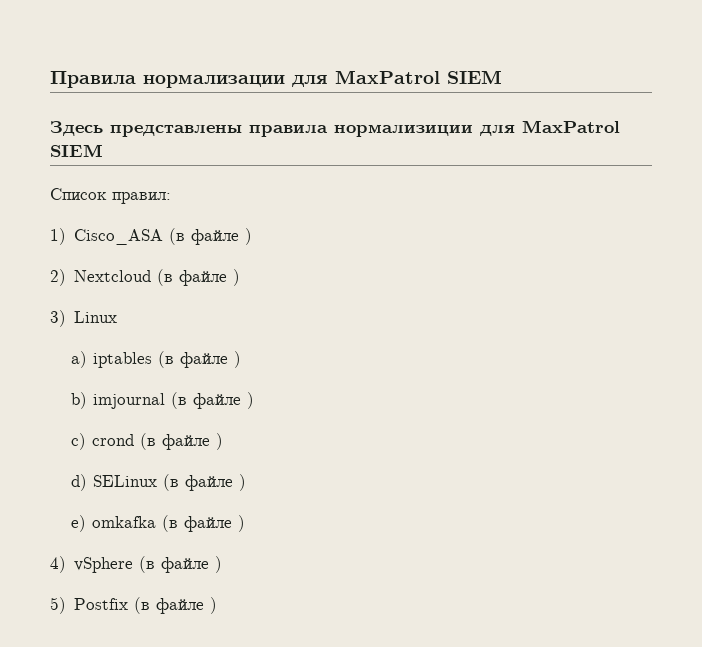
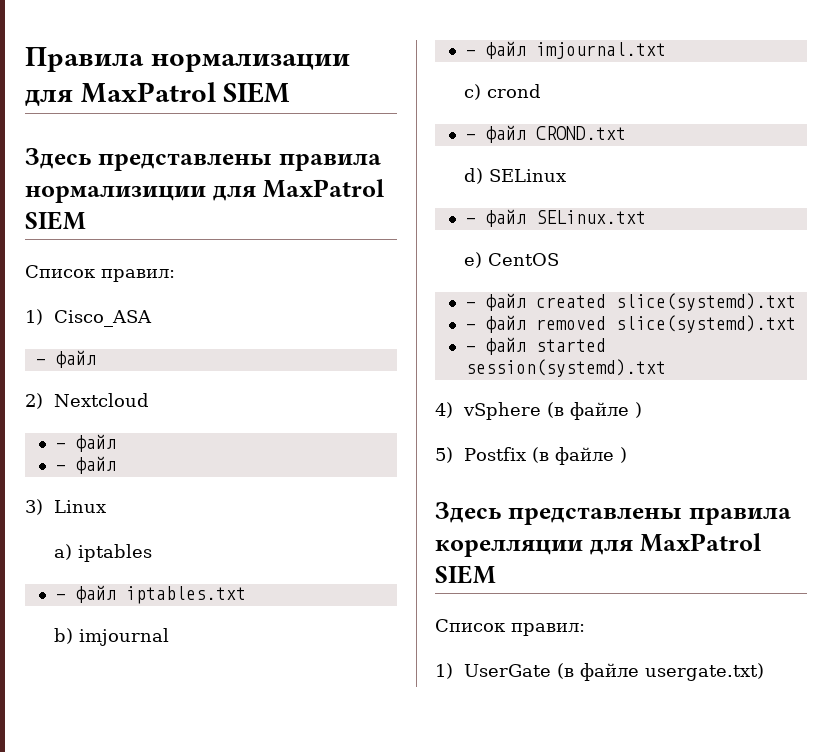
- 1) Cisco_ASA (в файле )
+ 1) Cisco_ASA
+ - файл
- 2) Nextcloud (в файле )
+ 2) Nextcloud
+ - файл
+ - файл
- a) iptables (в файле )
+ a) iptables
+ - файл iptables.txt
- b) imjournal (в файле )
+ b) imjournal
+ - файл imjournal.txt
- c) crond (в файле )
+ c) crond
+ - файл CROND.txt
- d) SELinux (в файле )
- e) omkafka (в файле )
+ d) SELinux
+ - файл SELinux.txt
+ e) CentOS
+ - файл created slice(systemd).txt
+ - файл removed slice(systemd).txt
+ - файл started session(systemd).txt
+ Здесь представлены правила корелляции для MaxPatrol SIEM
+ Список правил:
+ 1) UserGate (в файле usergate.txt)

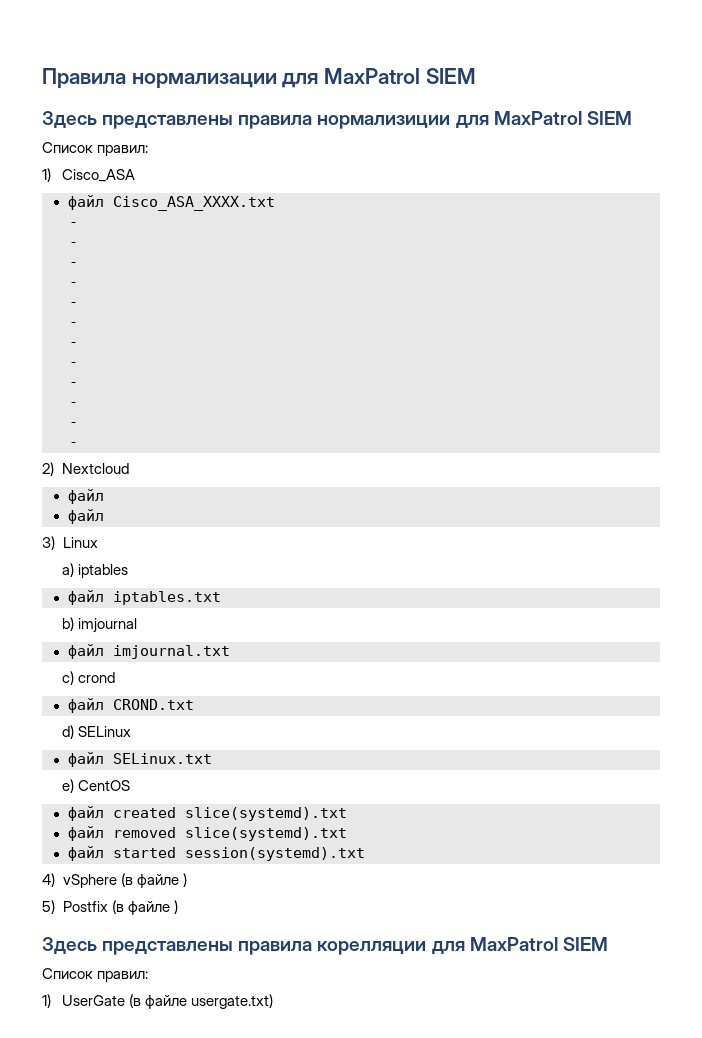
  1) Cisco_ASA
- - файл
+ файл Cisco_ASA_XXXX.txt
+ -
+ -
+ -
+ -
+ -
+ -
+ -
+ -
+ -
+ -
+ -
+ -
  2) Nextcloud
- - файл
- - файл
+ файл
+ файл
- - файл iptables.txt
+ файл iptables.txt
- - файл imjournal.txt
+ файл imjournal.txt
- - файл CROND.txt
+ файл CROND.txt
- - файл SELinux.txt
+ файл SELinux.txt
- - файл created slice(systemd).txt
+ файл created slice(systemd).txt
- - файл removed slice(systemd).txt
+ файл removed slice(systemd).txt
- - файл started session(systemd).txt
+ файл started session(systemd).txt

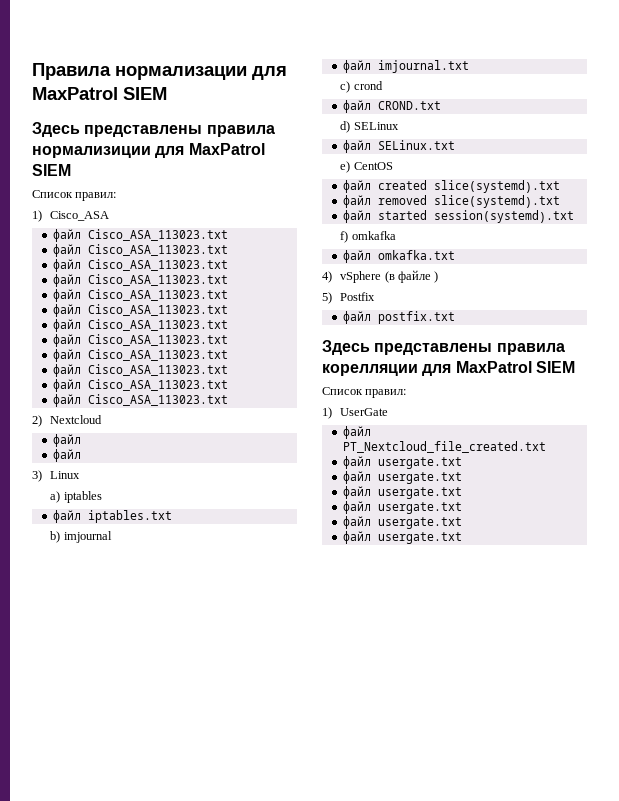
  1) Cisco_ASA
- файл Cisco_ASA_XXXX.txt
- -
- -
- -
- -
- -
- -
- -
- -
- -
- -
- -
- -
+ файл Cisco_ASA_113023.txt
+ файл Cisco_ASA_113023.txt
+ файл Cisco_ASA_113023.txt
+ файл Cisco_ASA_113023.txt
+ файл Cisco_ASA_113023.txt
+ файл Cisco_ASA_113023.txt
+ файл Cisco_ASA_113023.txt
+ файл Cisco_ASA_113023.txt
+ файл Cisco_ASA_113023.txt
+ файл Cisco_ASA_113023.txt
+ файл Cisco_ASA_113023.txt
+ файл Cisco_ASA_113023.txt
+ f) omkafka
+ файл omkafka.txt
- 5) Postfix (в файле )
+ 5) Postfix
+ файл postfix.txt
- 1) UserGate (в файле usergate.txt)
+ 1) UserGate
+ файл PT_Nextcloud_file_created.txt
+ файл usergate.txt
+ файл usergate.txt
+ файл usergate.txt
+ файл usergate.txt
+ файл usergate.txt
+ файл usergate.txt

